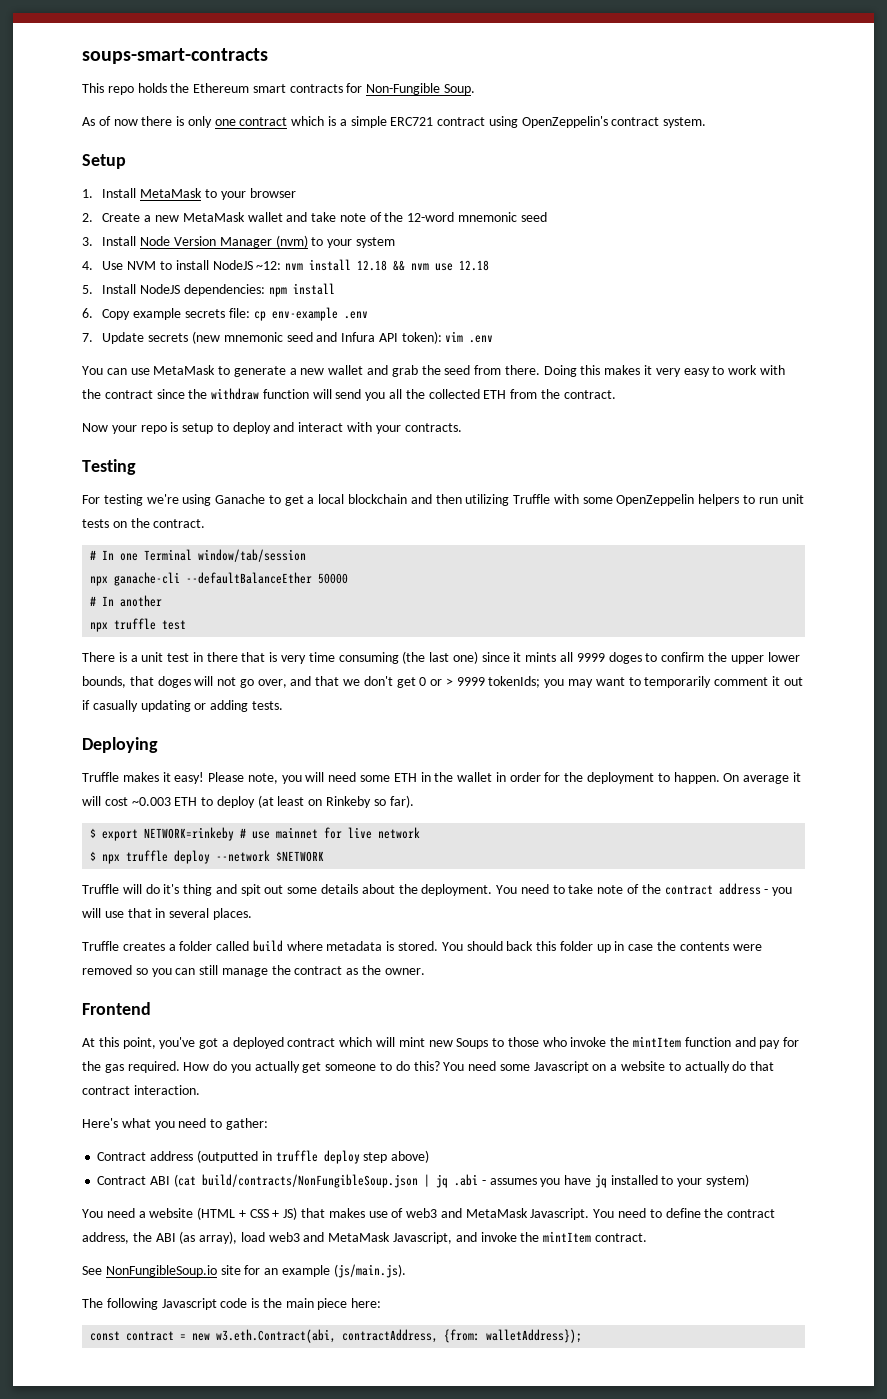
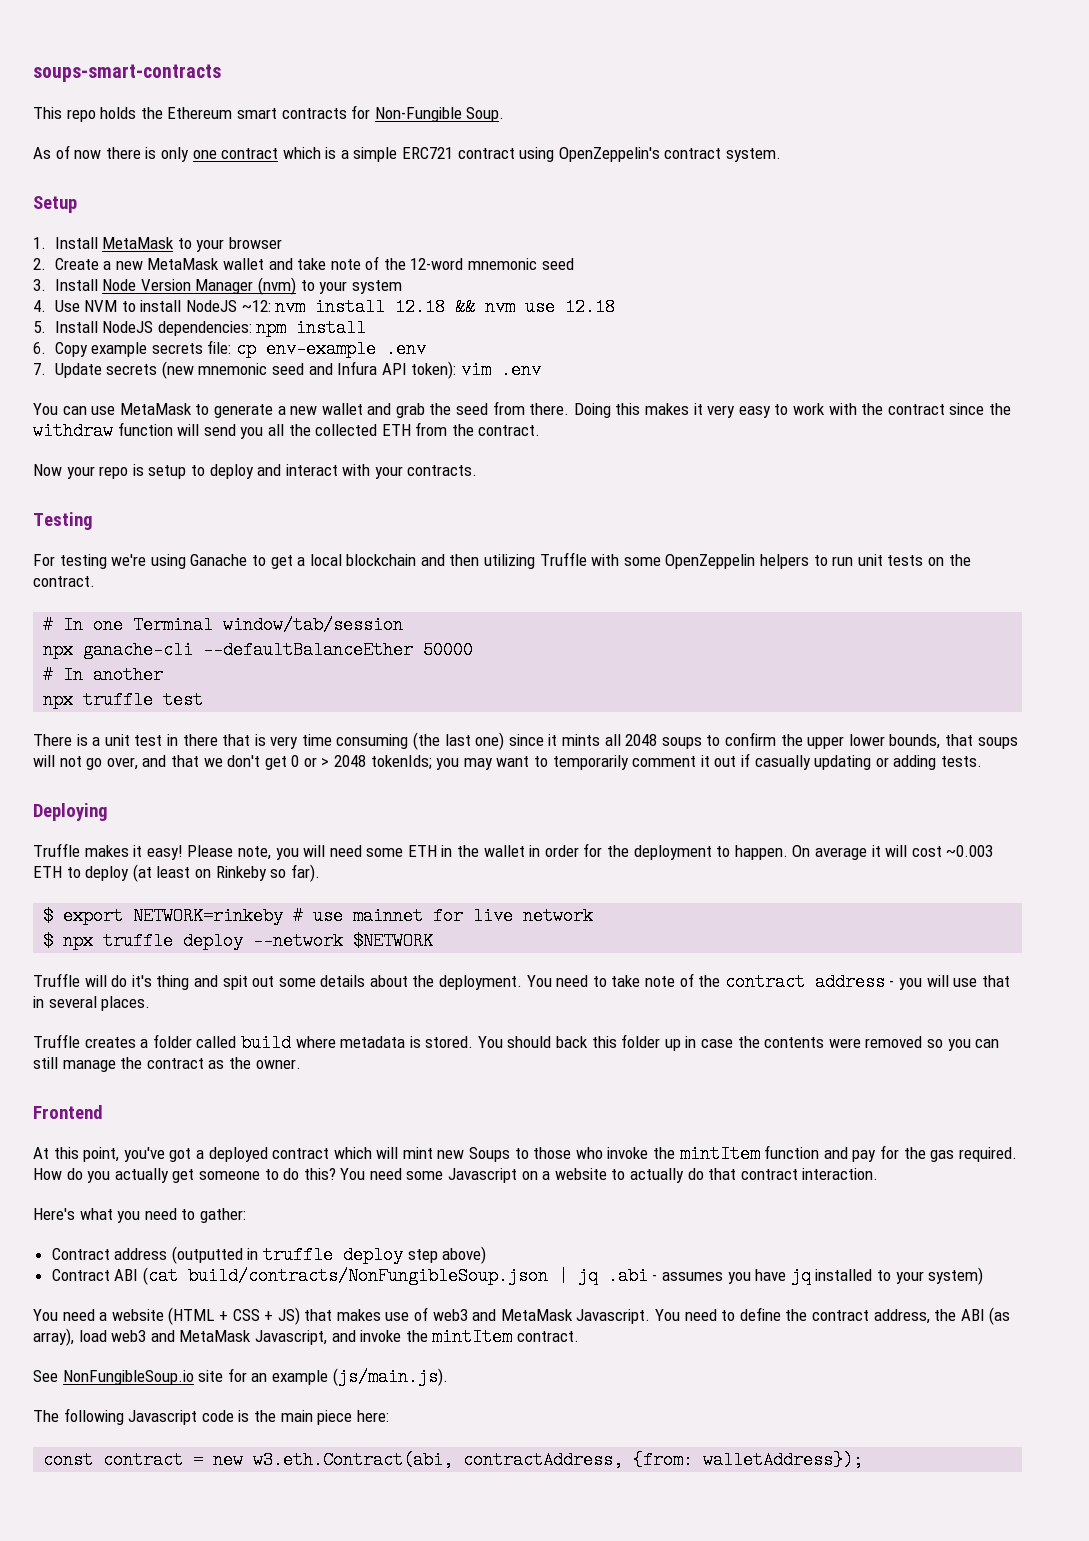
- There is a unit test in there that is very time consuming (the last one) since it mints all 9999 doges to confirm the upper lower bounds, that doges will not go over, and that we don't get 0 or > 9999 tokenIds; you may want to temporarily comment it out if casually updating or adding tests.
+ There is a unit test in there that is very time consuming (the last one) since it mints all 2048 soups to confirm the upper lower bounds, that soups will not go over, and that we don't get 0 or > 2048 tokenIds; you may want to temporarily comment it out if casually updating or adding tests.

